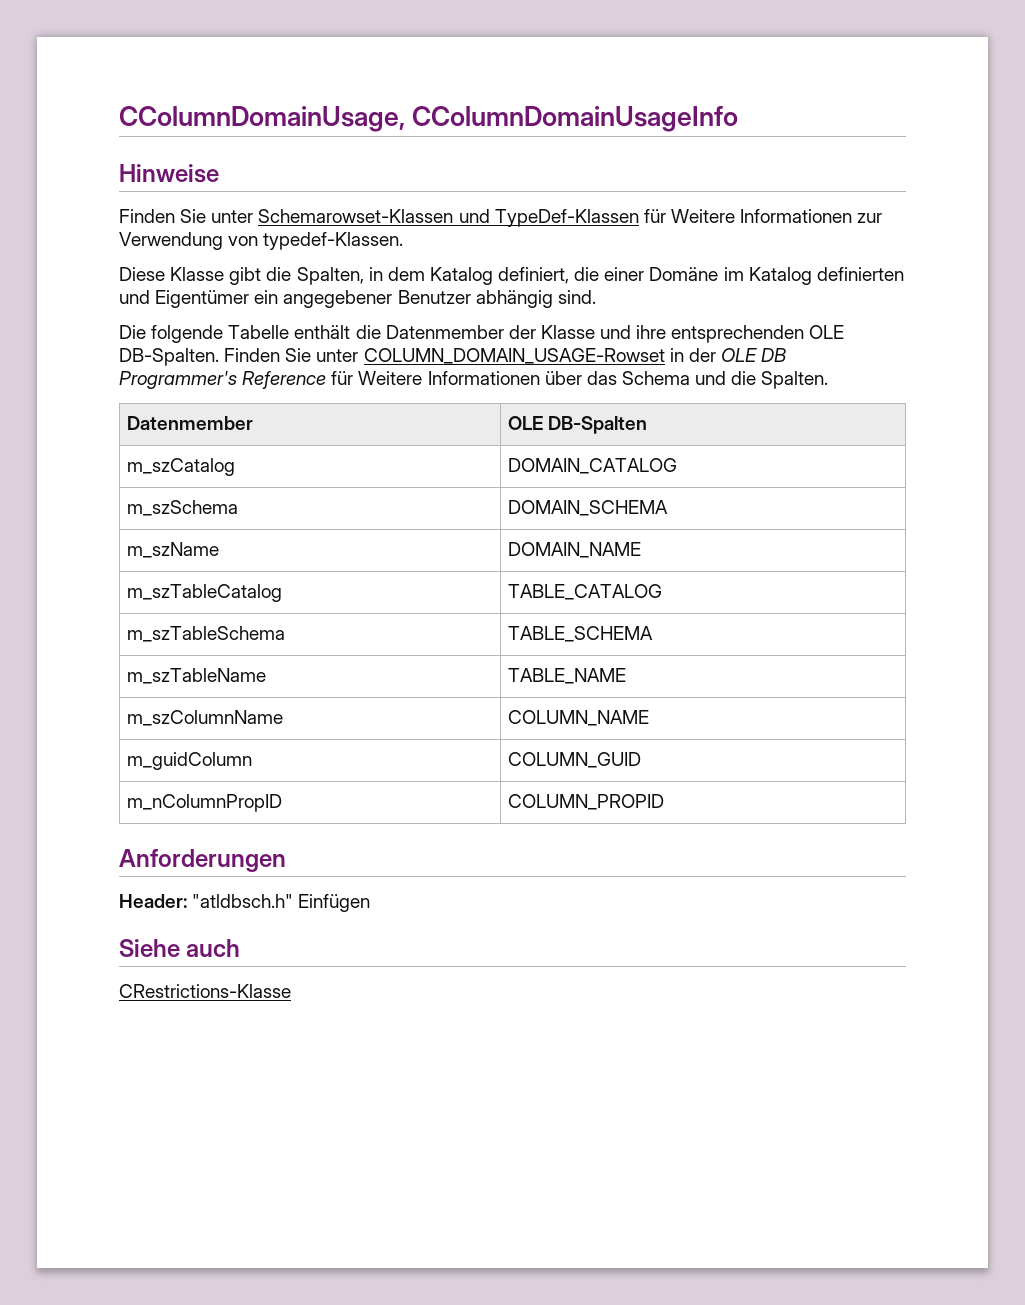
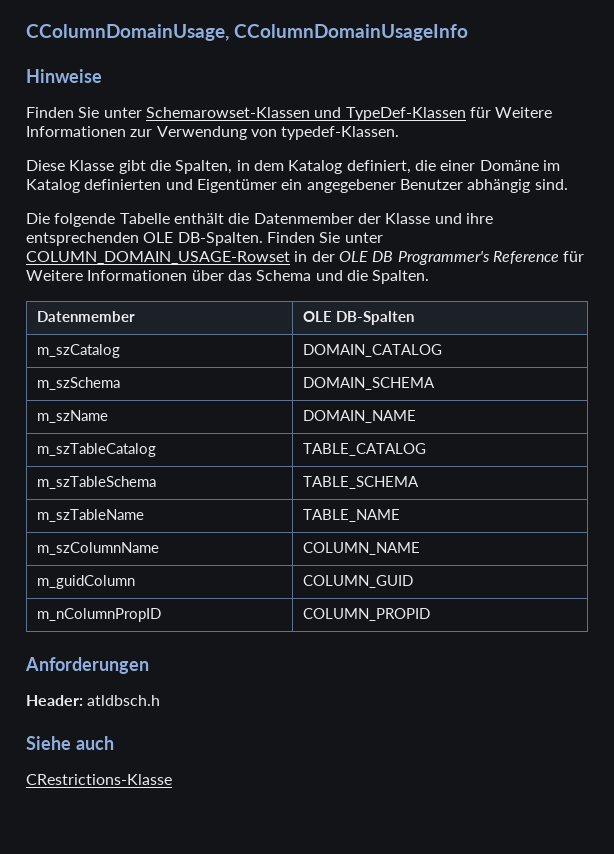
- Header: "atldbsch.h" Einfügen
+ Header: atldbsch.h

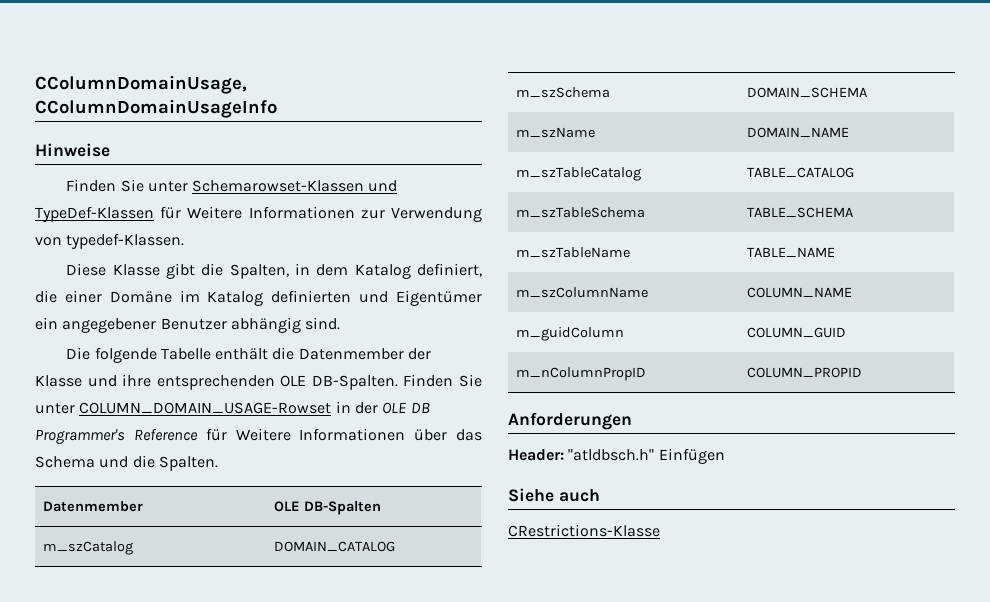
- Header: atldbsch.h
+ Header: "atldbsch.h" Einfügen

